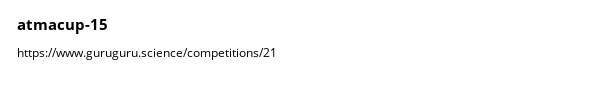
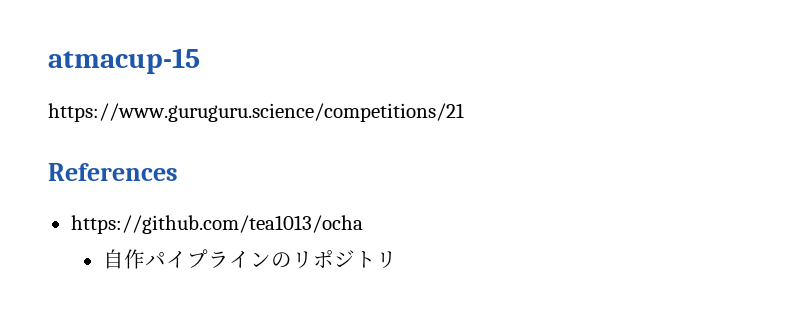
+ References
+ https://github.com/tea1013/ocha
+ 自作パイプラインのリポジトリ

